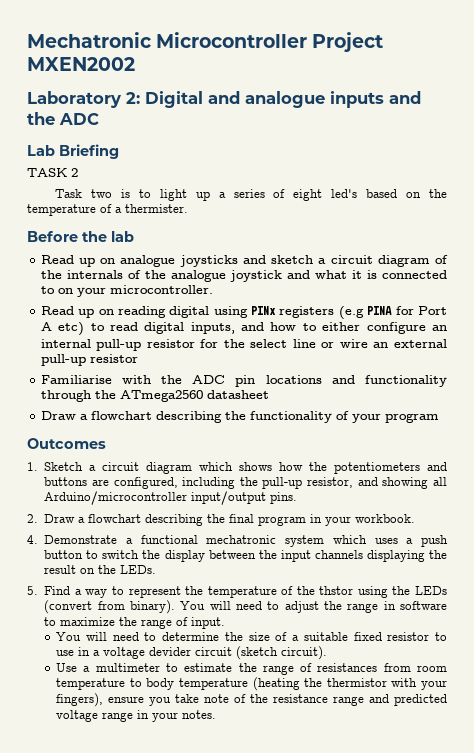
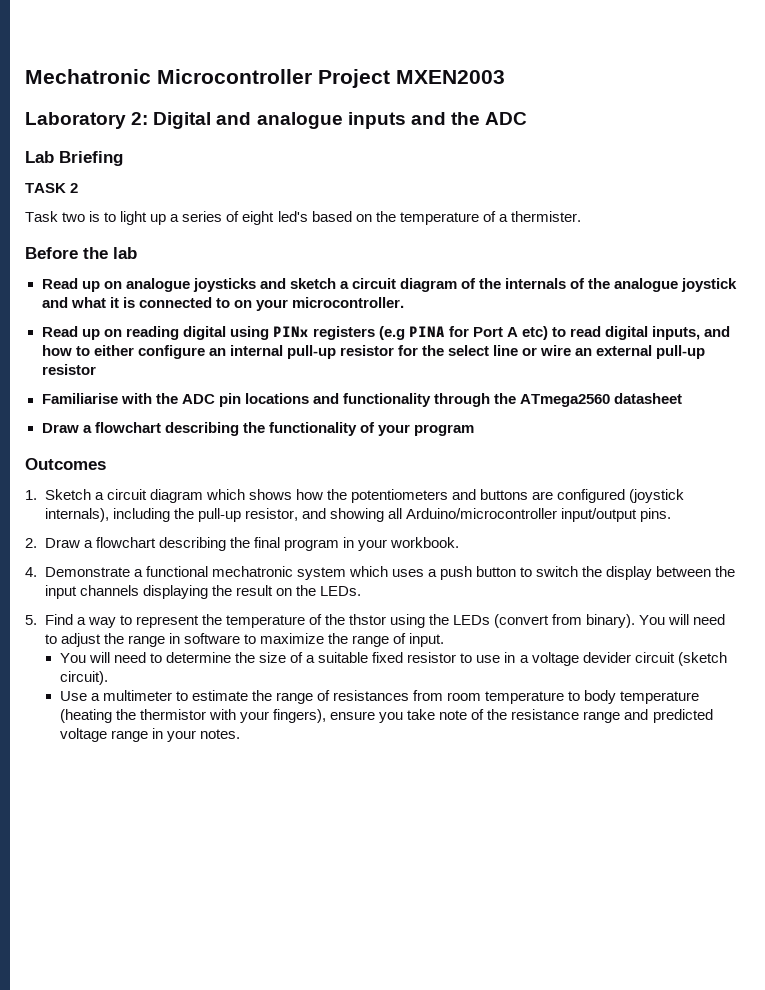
- Mechatronic Microcontroller Project MXEN2002
+ Mechatronic Microcontroller Project MXEN2003
- 1. Sketch a circuit diagram which shows how the potentiometers and buttons are configured, including the pull-up resistor, and showing all Arduino/microcontroller input/output pins.
+ 1. Sketch a circuit diagram which shows how the potentiometers and buttons are configured (joystick internals), including the pull-up resistor, and showing all Arduino/microcontroller input/output pins.

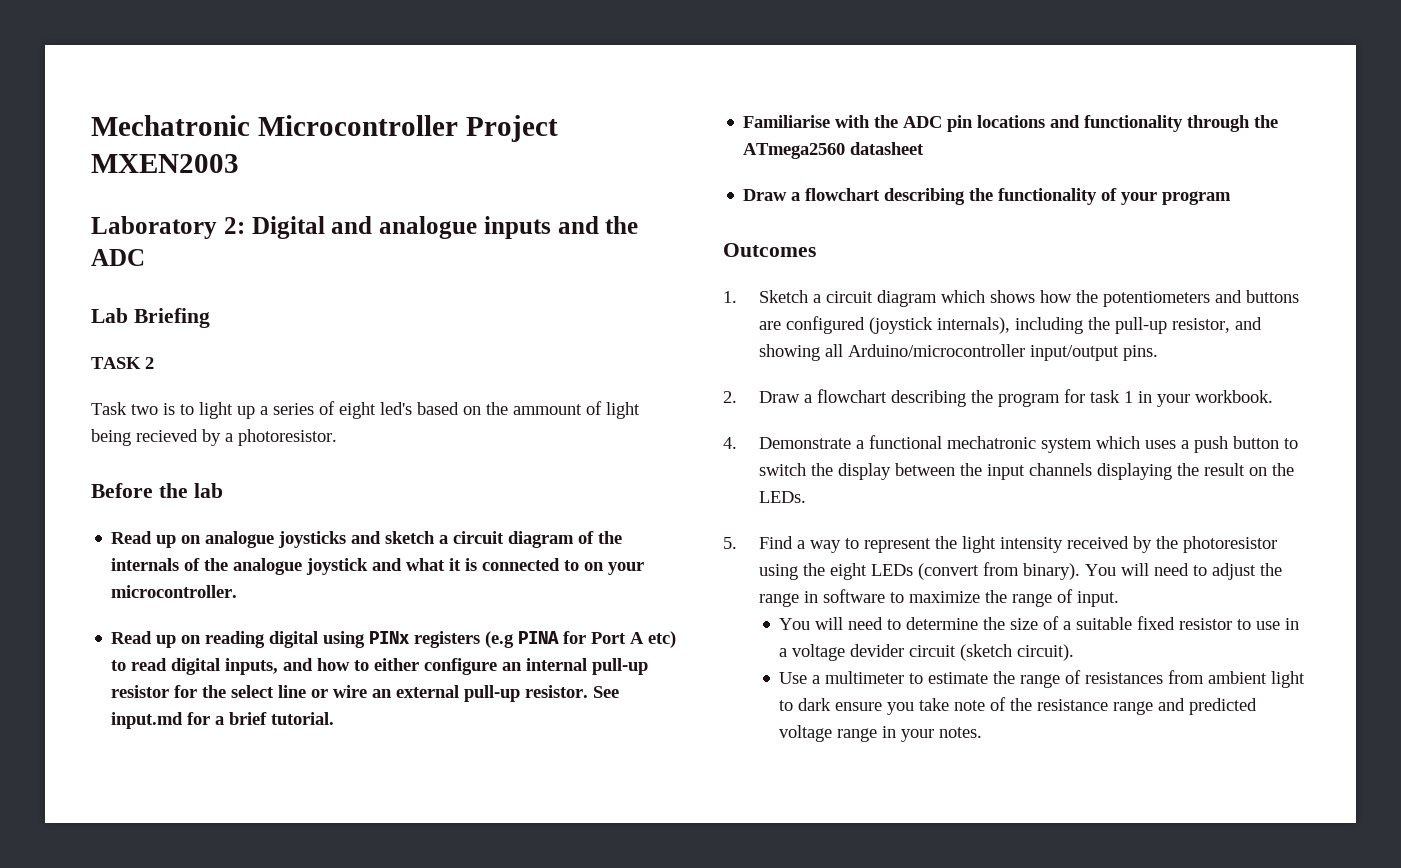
- Task two is to light up a series of eight led's based on the temperature of a thermister.
+ Task two is to light up a series of eight led's based on the ammount of light being recieved by a photoresistor.
- Read up on reading digital using PINx registers (e.g PINA for Port A etc) to read digital inputs, and how to either configure an internal pull-up resistor for the select line or wire an external pull-up resistor
+ Read up on reading digital using PINx registers (e.g PINA for Port A etc) to read digital inputs, and how to either configure an internal pull-up resistor for the select line or wire an external pull-up resistor. See input.md for a brief tutorial.
- 2. Draw a flowchart describing the final program in your workbook.
+ 2. Draw a flowchart describing the program for task 1 in your workbook.
- 5. Find a way to represent the temperature of the thstor using the LEDs (convert from binary).
+ 5. Find a way to represent the light intensity received by the photoresistor using the eight LEDs (convert from binary).
- Use a multimeter to estimate the range of resistances from room temperature to body temperature (heating the thermistor with your fingers), ensure you take note of the resistance range and predicted voltage range in your notes.
+ Use a multimeter to estimate the range of resistances from ambient light to dark ensure you take note of the resistance range and predicted voltage range in your notes.

